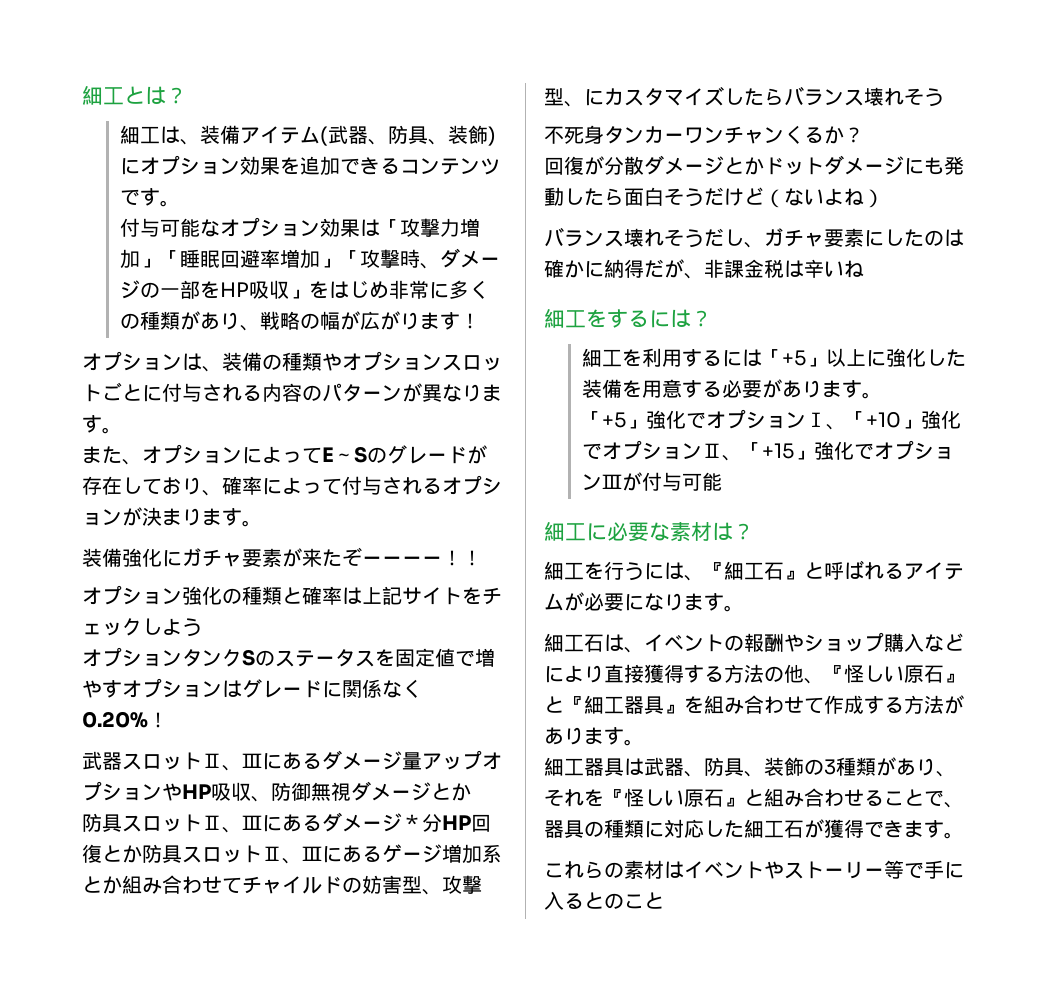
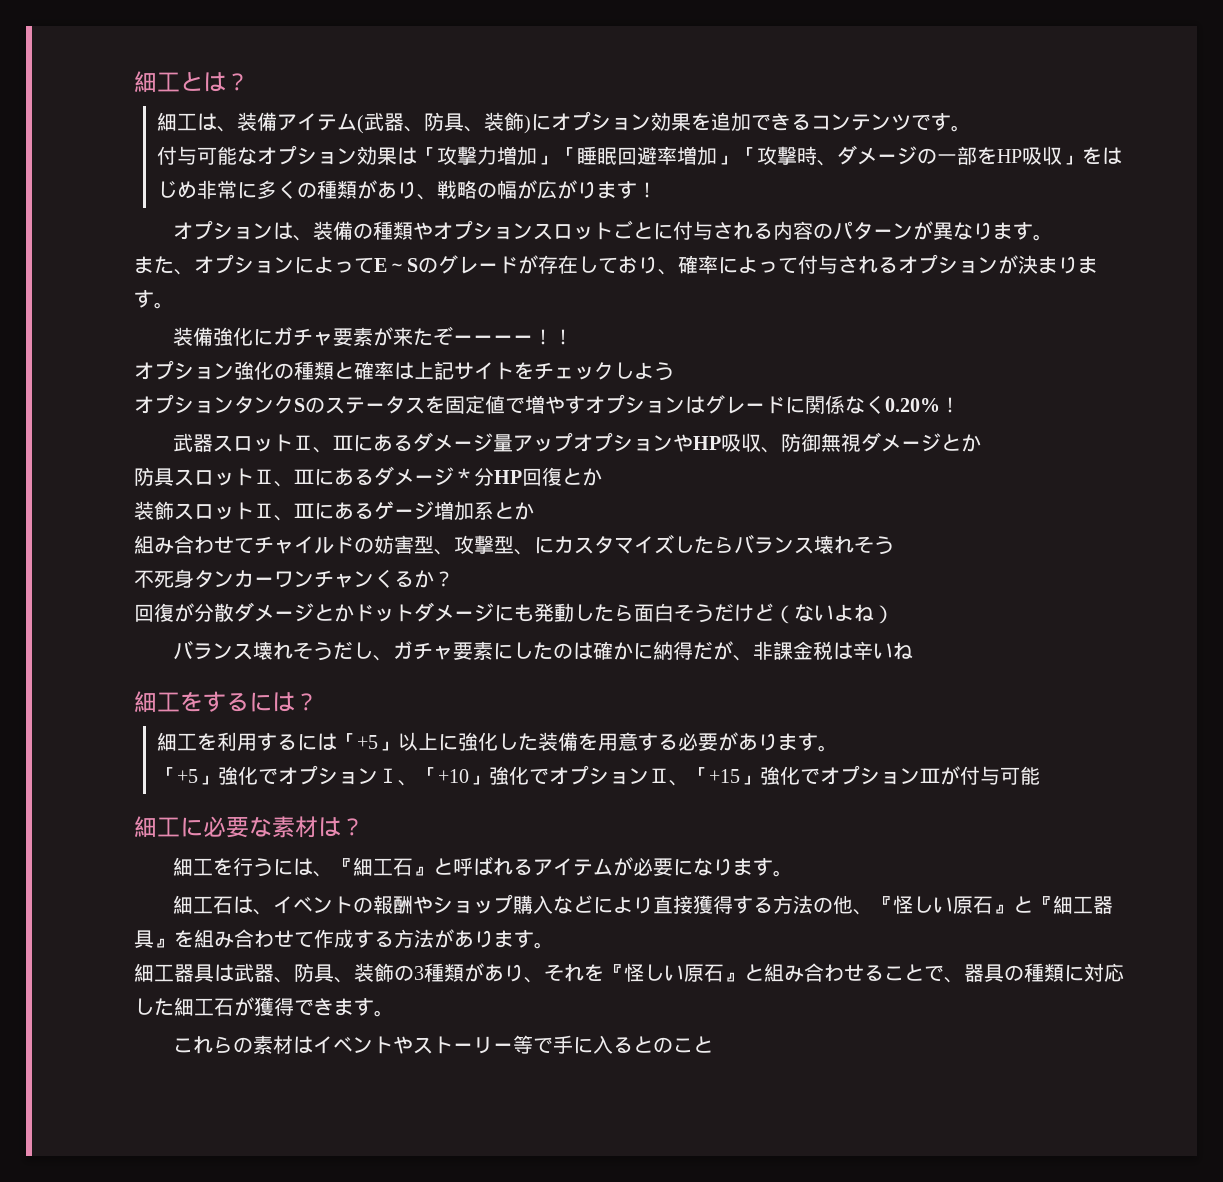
- 防具スロットⅡ、Ⅲにあるダメージ＊分HP回復とか防具スロットⅡ、Ⅲにあるゲージ増加系とか組み合わせてチャイルドの妨害型、攻撃型、にカスタマイズしたらバランス壊れそう
+ 防具スロットⅡ、Ⅲにあるダメージ＊分HP回復とか
+ 装飾スロットⅡ、Ⅲにあるゲージ増加系とか
+ 組み合わせてチャイルドの妨害型、攻撃型、にカスタマイズしたらバランス壊れそう

